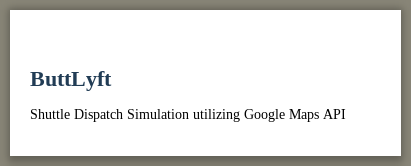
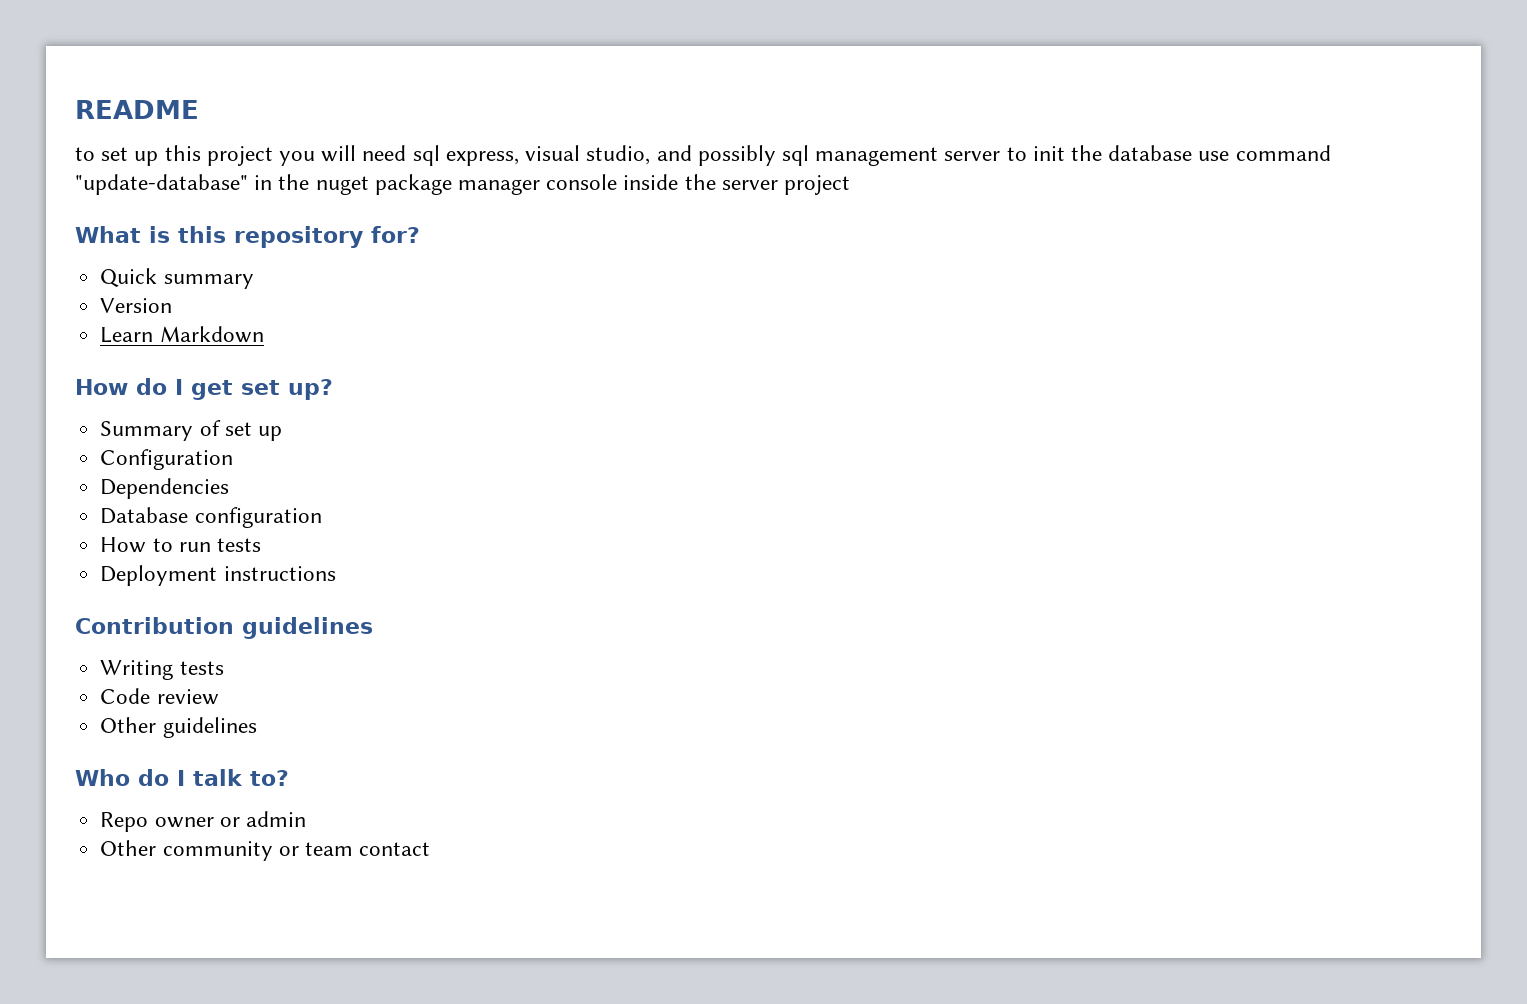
- ButtLyft
- Shuttle Dispatch Simulation utilizing Google Maps API
+ README
+ to set up this project you will need sql express, visual studio, and possibly sql management server to init the database use command "update-database" in the nuget package manager console inside the server project
+ What is this repository for?
+ Quick summary
+ Version
+ Learn Markdown
+ How do I get set up?
+ Summary of set up
+ Configuration
+ Dependencies
+ Database configuration
+ How to run tests
+ Deployment instructions
+ Contribution guidelines
+ Writing tests
+ Code review
+ Other guidelines
+ Who do I talk to?
+ Repo owner or admin
+ Other community or team contact

